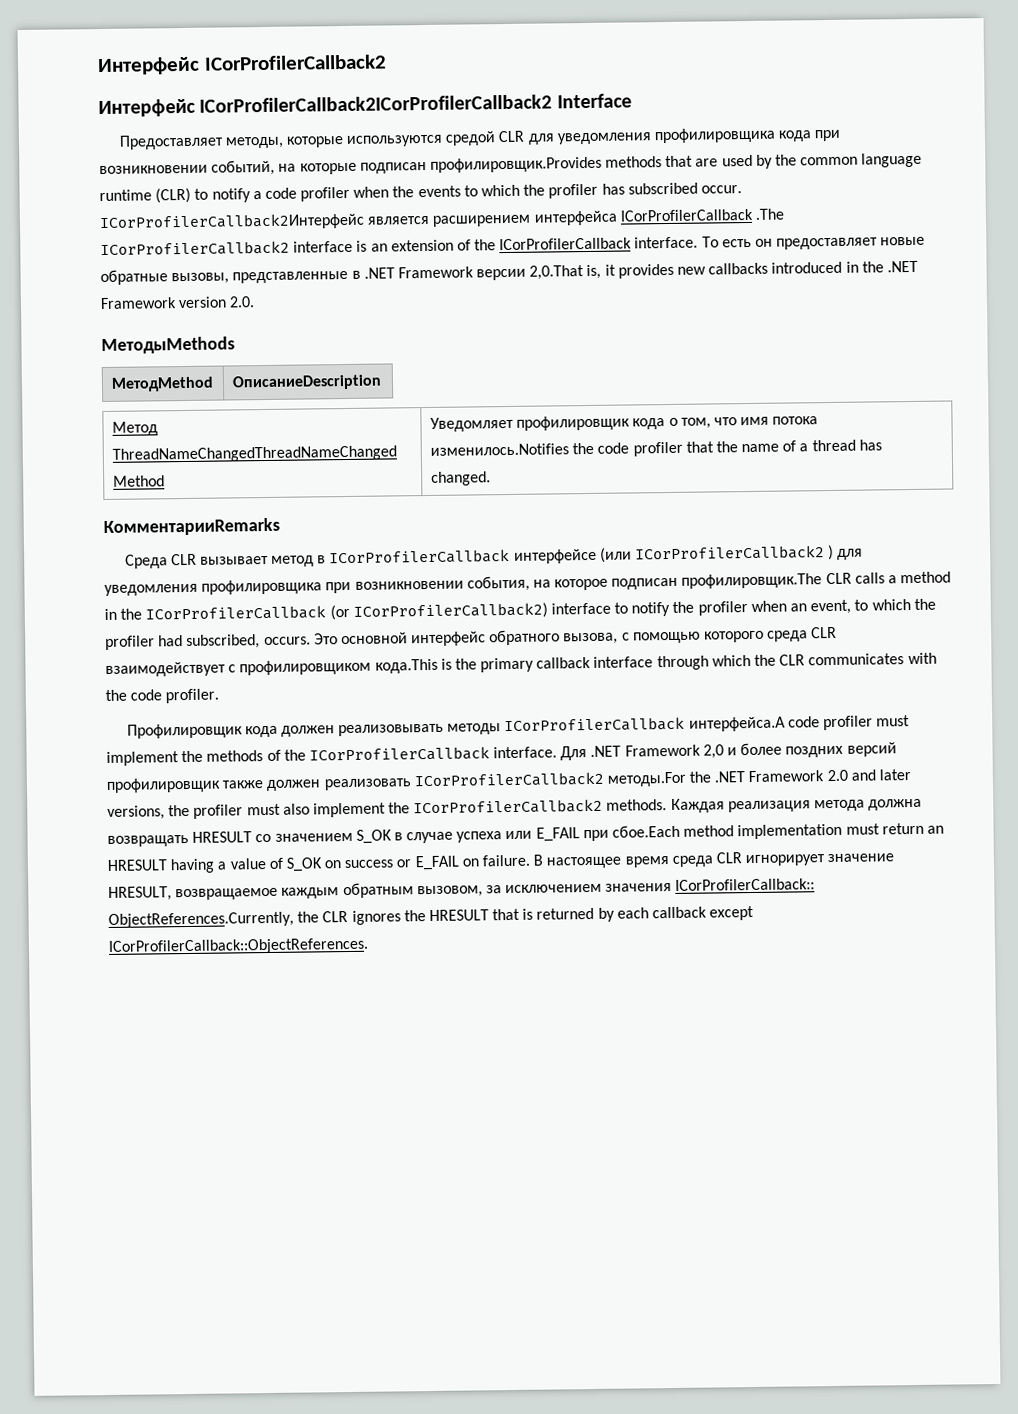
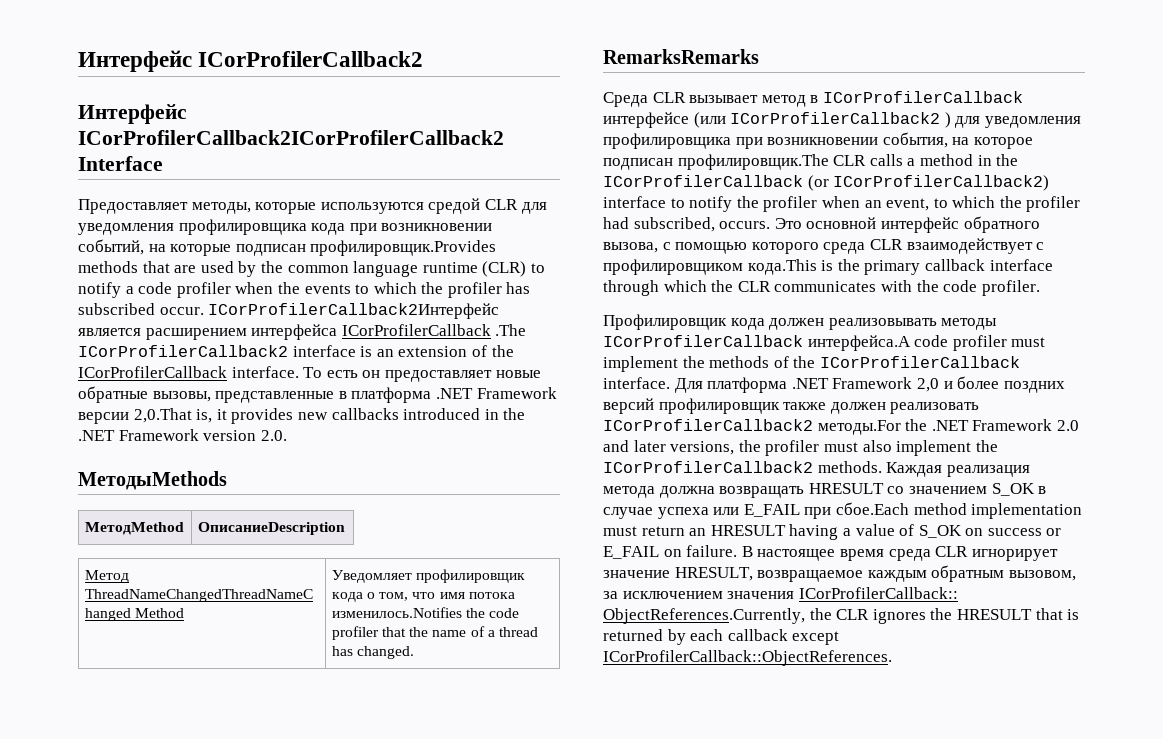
- То есть он предоставляет новые обратные вызовы, представленные в .NET Framework версии 2,0.That is, it provides new callbacks introduced in the .NET Framework version 2.0.
+ То есть он предоставляет новые обратные вызовы, представленные в платформа .NET Framework версии 2,0.That is, it provides new callbacks introduced in the .NET Framework version 2.0.
- КомментарииRemarks
+ RemarksRemarks
- Для .NET Framework 2,0 и более поздних версий профилировщик также должен реализовать ICorProfilerCallback2 методы.For the .NET Framework 2.0 and later versions, the profiler must also implement the ICorProfilerCallback2 methods.
+ Для платформа .NET Framework 2,0 и более поздних версий профилировщик также должен реализовать ICorProfilerCallback2 методы.For the .NET Framework 2.0 and later versions, the profiler must also implement the ICorProfilerCallback2 methods.

